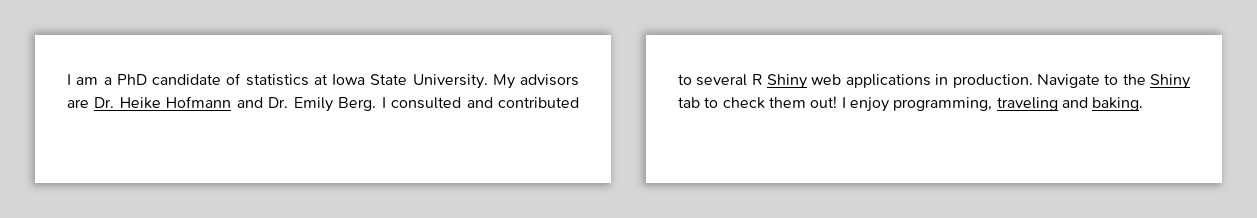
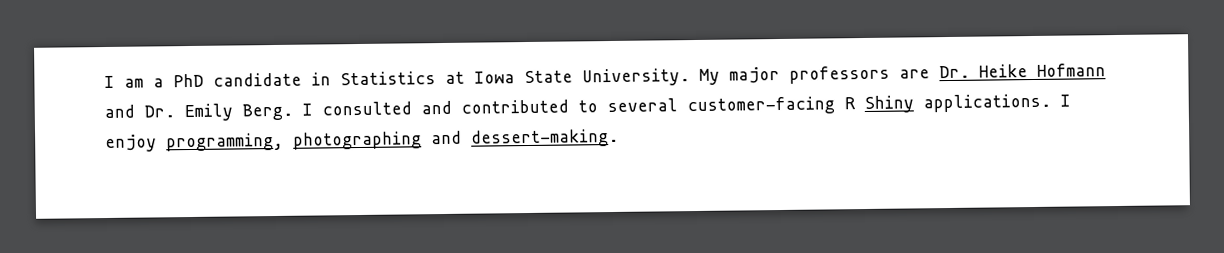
- I am a PhD candidate of statistics at Iowa State University.
+ I am a PhD candidate in Statistics at Iowa State University.
- My advisors are Dr. Heike Hofmann and Dr. Emily Berg.
+ My major professors are Dr. Heike Hofmann and Dr. Emily Berg.
- I consulted and contributed to several R Shiny web applications in production. Navigate to the Shiny tab to check them out! I enjoy programming, traveling and baking.
+ I consulted and contributed to several customer-facing R Shiny applications. I enjoy programming, photographing and dessert-making.

